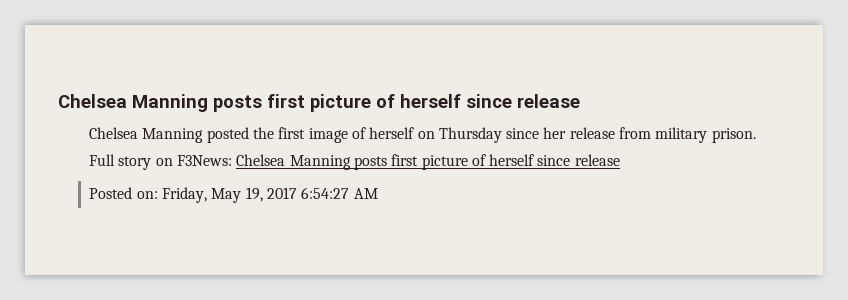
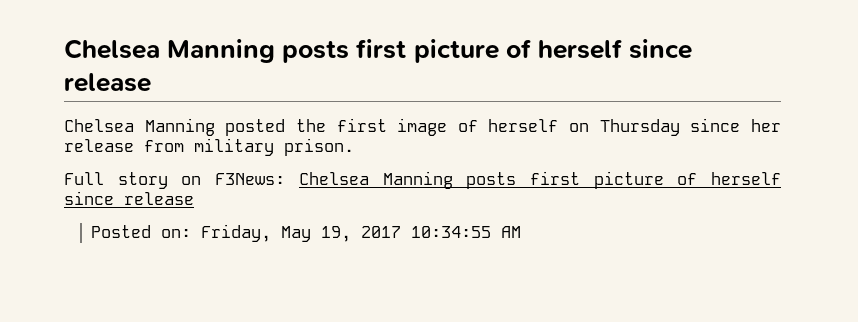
- Posted on: Friday, May 19, 2017 6:54:27 AM
+ Posted on: Friday, May 19, 2017 10:34:55 AM

